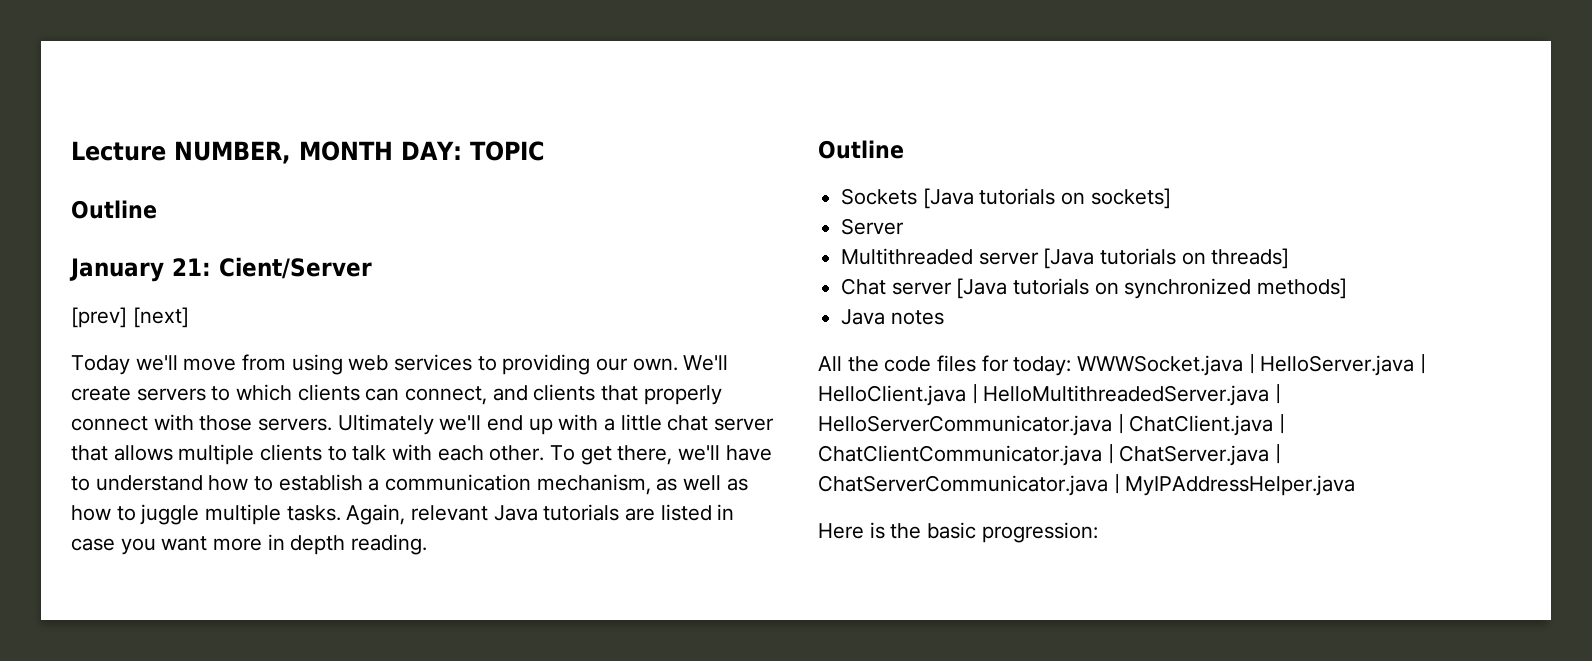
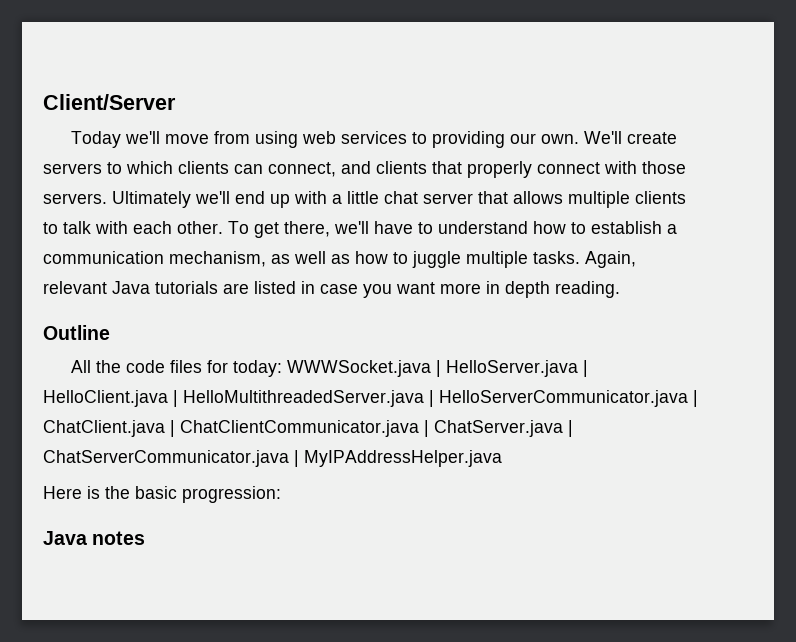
- Lecture NUMBER, MONTH DAY: TOPIC
- Outline
- January 21: Cient/Server
- [prev] [next]
+ Client/Server
- Sockets [Java tutorials on sockets]
- Server
- Multithreaded server [Java tutorials on threads]
- Chat server [Java tutorials on synchronized methods]
- Java notes
+ Java notes

